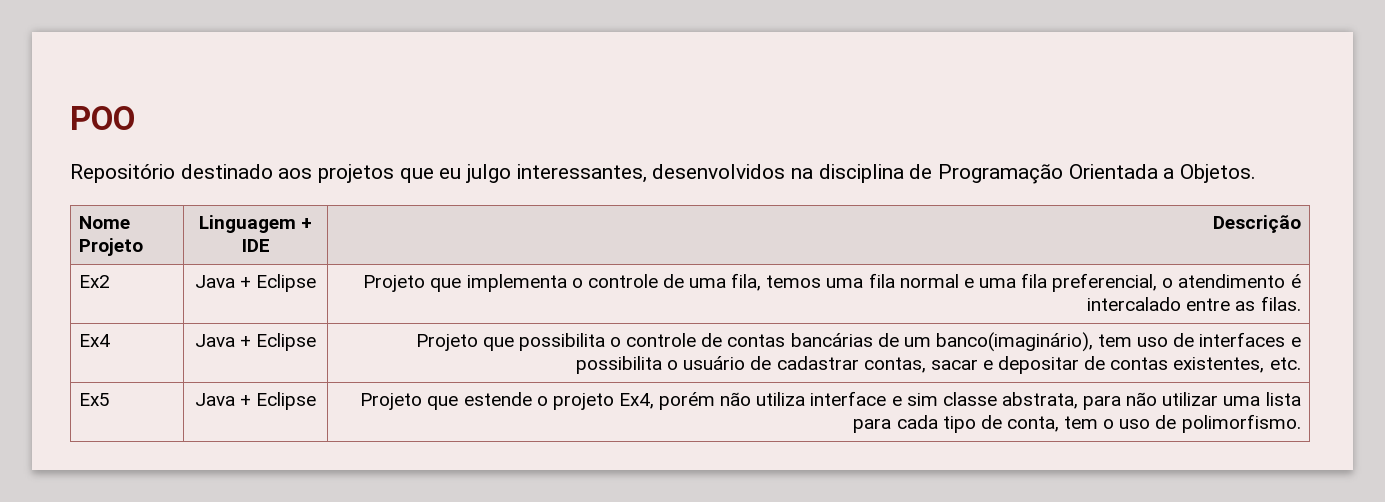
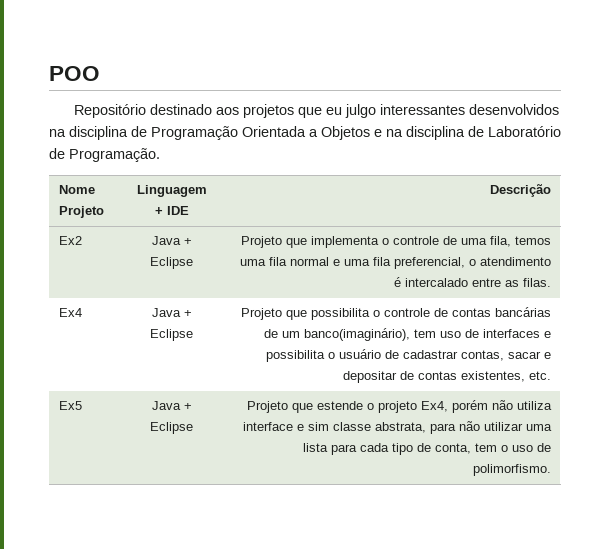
- Repositório destinado aos projetos que eu julgo interessantes, desenvolvidos na disciplina de Programação Orientada a Objetos.
+ Repositório destinado aos projetos que eu julgo interessantes desenvolvidos na disciplina de Programação Orientada a Objetos e na disciplina de Laboratório de Programação.

